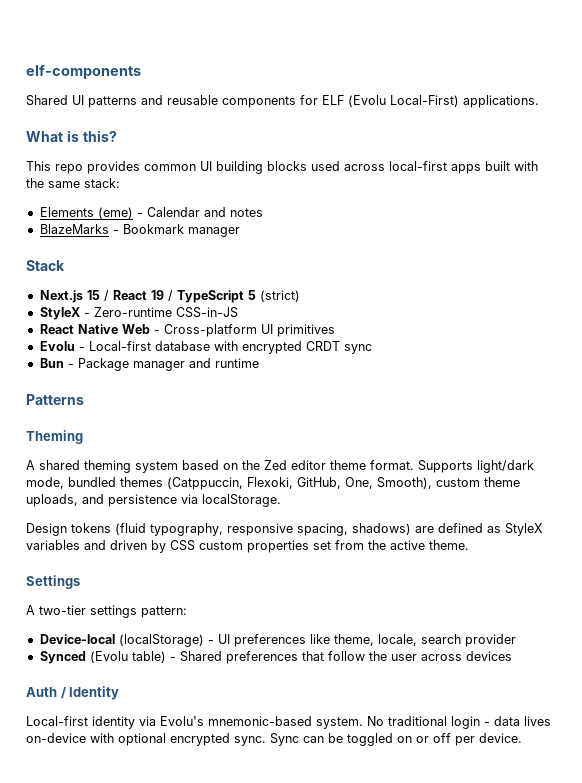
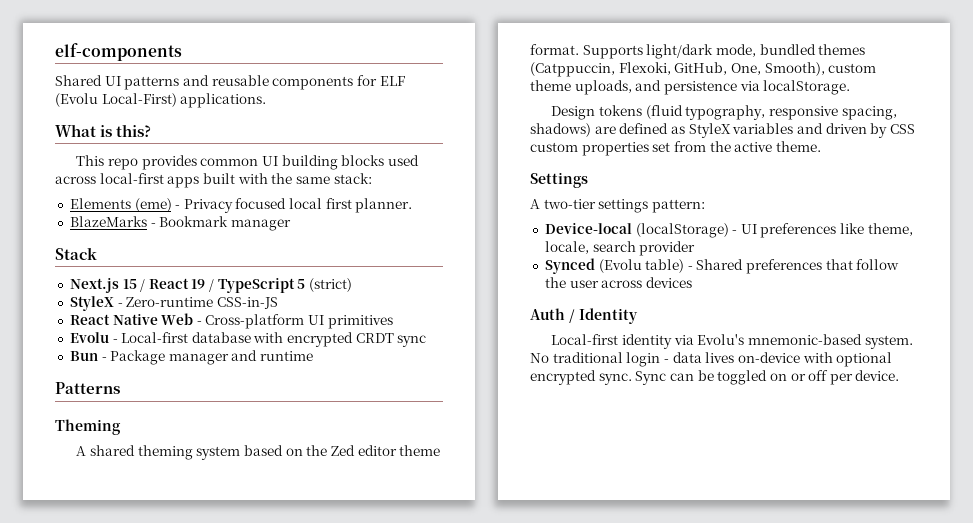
- Elements (eme) - Calendar and notes
+ Elements (eme) - Privacy focused local first planner.

